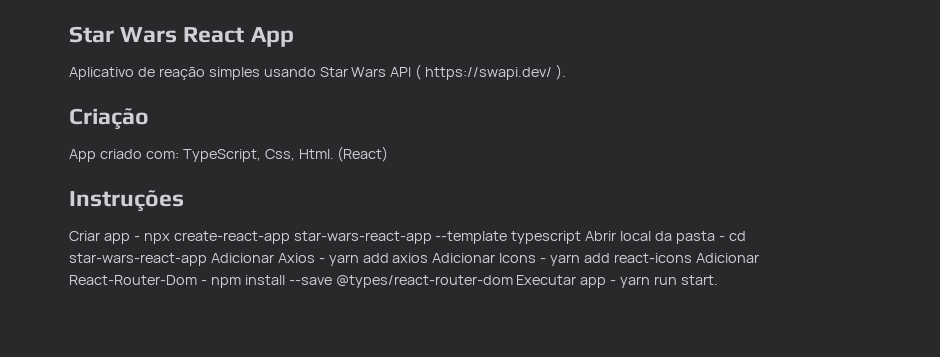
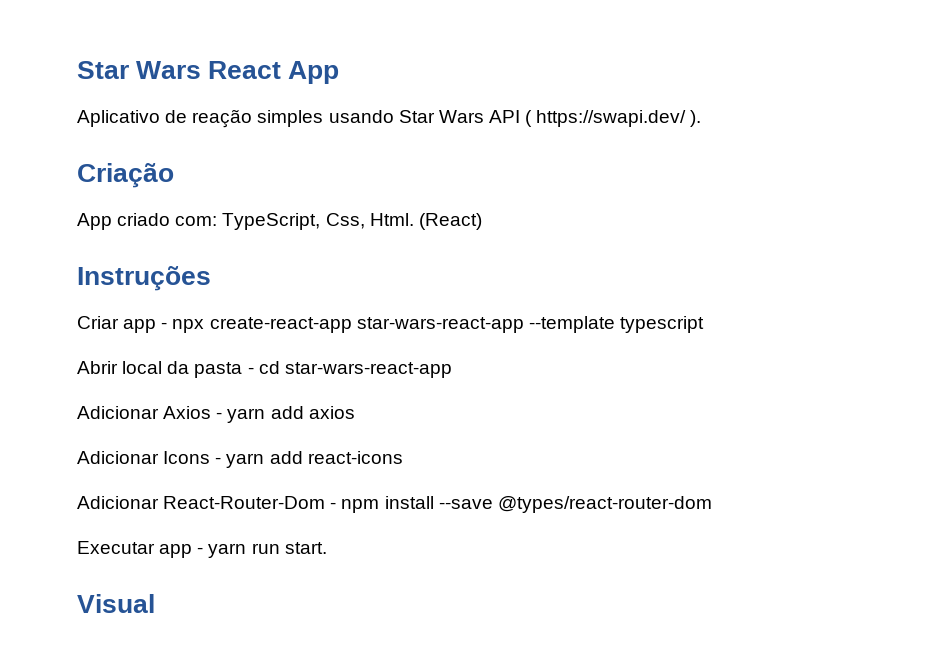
- Criar app - npx create-react-app star-wars-react-app --template typescript Abrir local da pasta - cd star-wars-react-app Adicionar Axios - yarn add axios Adicionar Icons - yarn add react-icons Adicionar React-Router-Dom - npm install --save @types/react-router-dom Executar app - yarn run start.
+ Criar app - npx create-react-app star-wars-react-app --template typescript
+ Abrir local da pasta - cd star-wars-react-app
+ Adicionar Axios - yarn add axios
+ Adicionar Icons - yarn add react-icons
+ Adicionar React-Router-Dom - npm install --save @types/react-router-dom
+ Executar app - yarn run start.
+ Visual

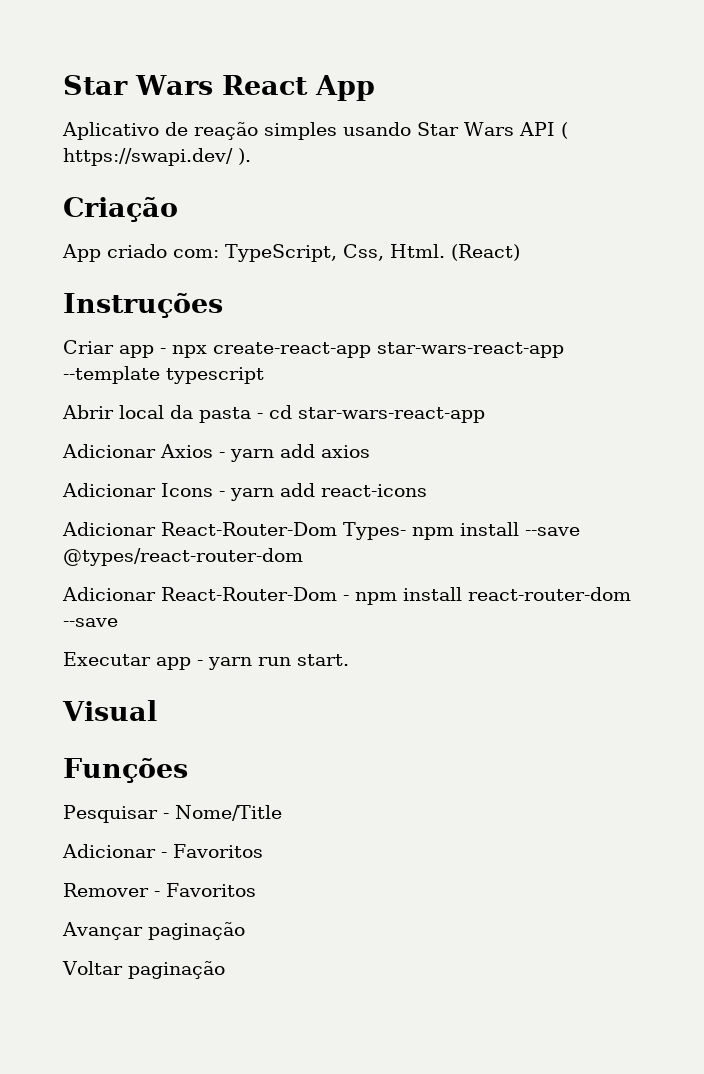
- Adicionar React-Router-Dom - npm install --save @types/react-router-dom
+ Adicionar React-Router-Dom Types- npm install --save @types/react-router-dom
+ Adicionar React-Router-Dom - npm install react-router-dom --save
+ Funções
+ Pesquisar - Nome/Title
+ Adicionar - Favoritos
+ Remover - Favoritos
+ Avançar paginação
+ Voltar paginação

